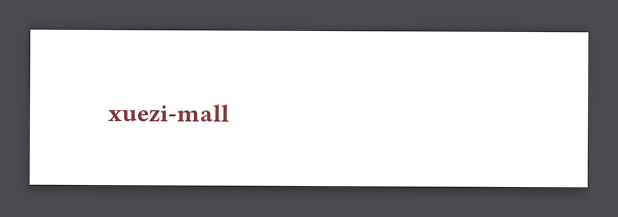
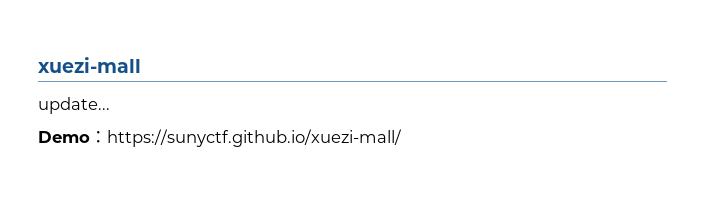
+ update...
+ Demo：https://sunyctf.github.io/xuezi-mall/

